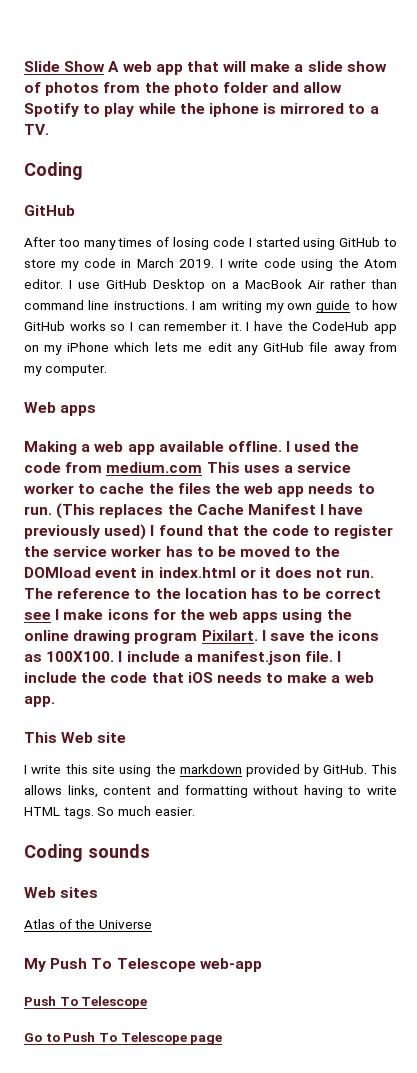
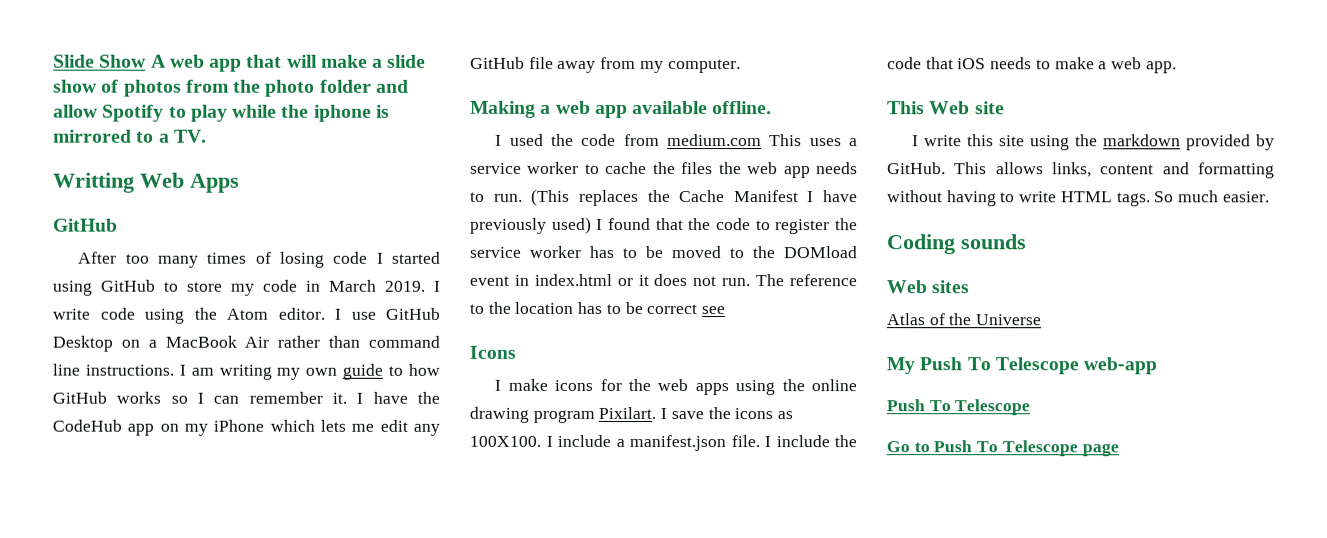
  Slide Show A web app that will make a slide show of photos from the photo folder and allow Spotify to play while the iphone is mirrored to a TV.
- Coding
+ Writting Web Apps
- Web apps
- Making a web app available offline. I used the code from medium.com This uses a service worker to cache the files the web app needs to run.
+ Making a web app available offline.
+ I used the code from medium.com This uses a service worker to cache the files the web app needs to run.
- The reference to the location has to be correct see I make icons for the web apps using the online drawing program Pixilart.
+ The reference to the location has to be correct see
+ Icons
+ I make icons for the web apps using the online drawing program Pixilart.

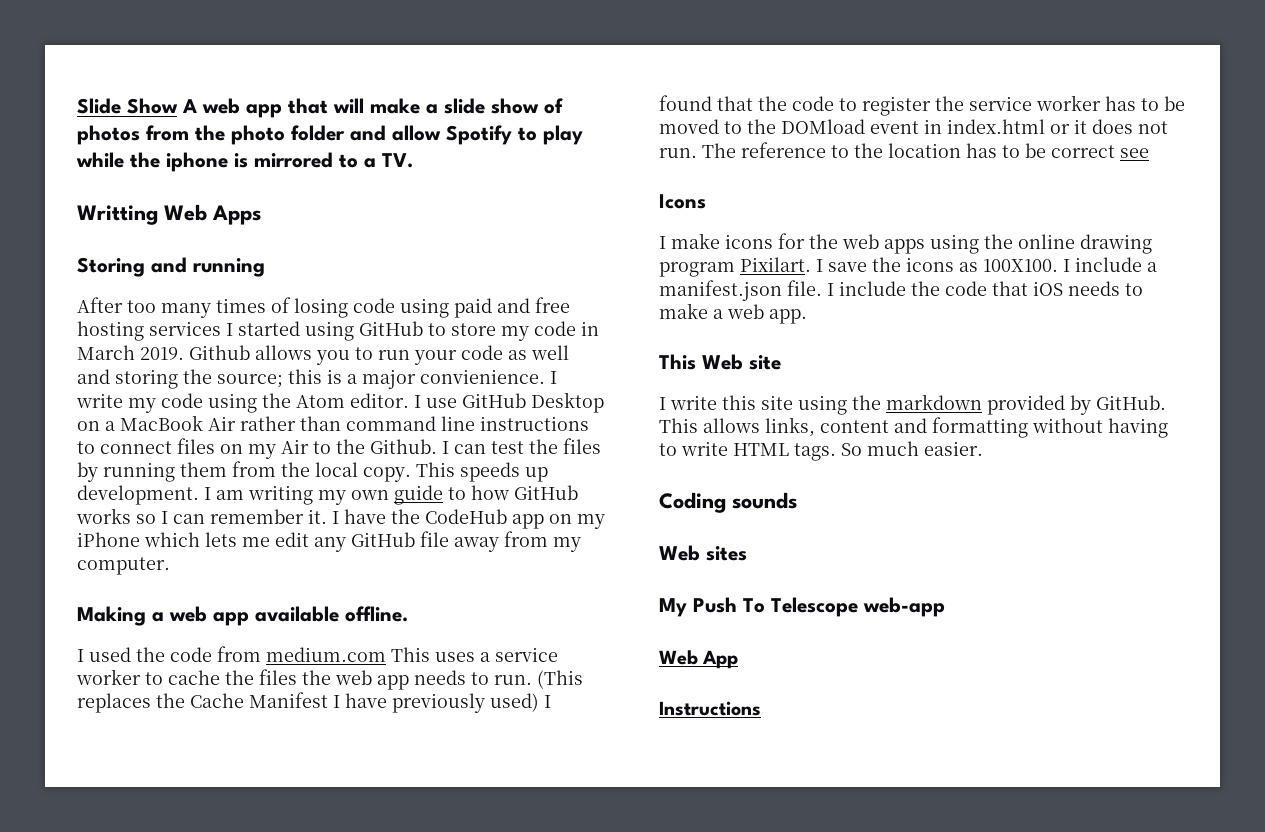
  Writting Web Apps
- GitHub
+ Storing and running
- After too many times of losing code I started using GitHub to store my code in March 2019.
+ After too many times of losing code using paid and free hosting services I started using GitHub to store my code in March 2019.
- I write code using the Atom editor.
+ Github allows you to run your code as well and storing the source; this is a major convienience. I write my code using the Atom editor.
- I use GitHub Desktop on a MacBook Air rather than command line instructions.
+ I use GitHub Desktop on a MacBook Air rather than command line instructions to connect files on my Air to the Github. I can test the files by running them from the local copy. This speeds up development.
- Atlas of the Universe
  My Push To Telescope web-app
- Push To Telescope
- Go to Push To Telescope page
+ Web App
+ Instructions

